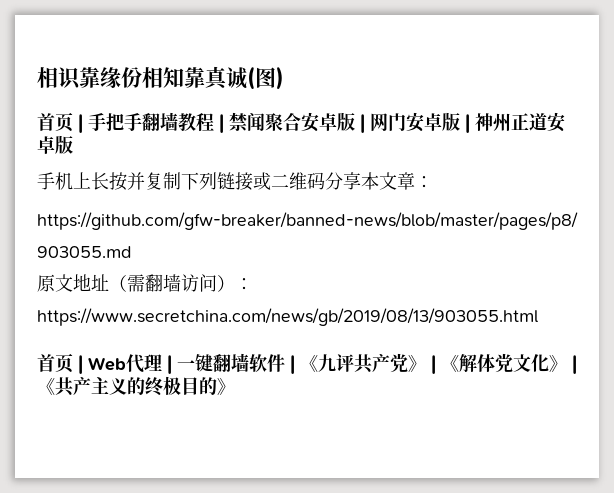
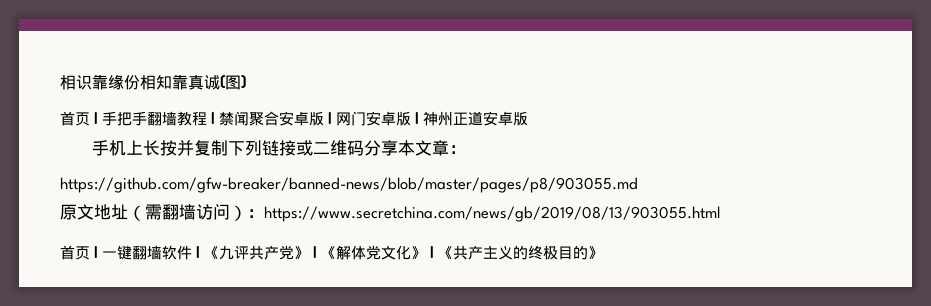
- 首页 | Web代理 | 一键翻墙软件 | 《九评共产党》 | 《解体党文化》 | 《共产主义的终极目的》
+ 首页 | 一键翻墙软件 | 《九评共产党》 | 《解体党文化》 | 《共产主义的终极目的》

